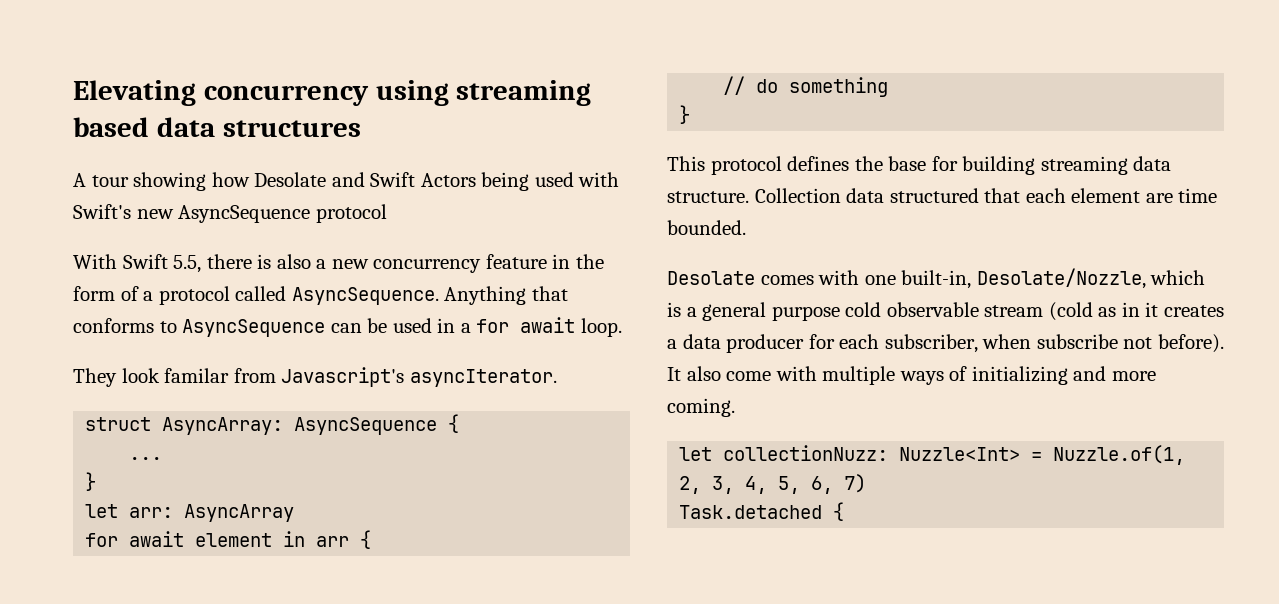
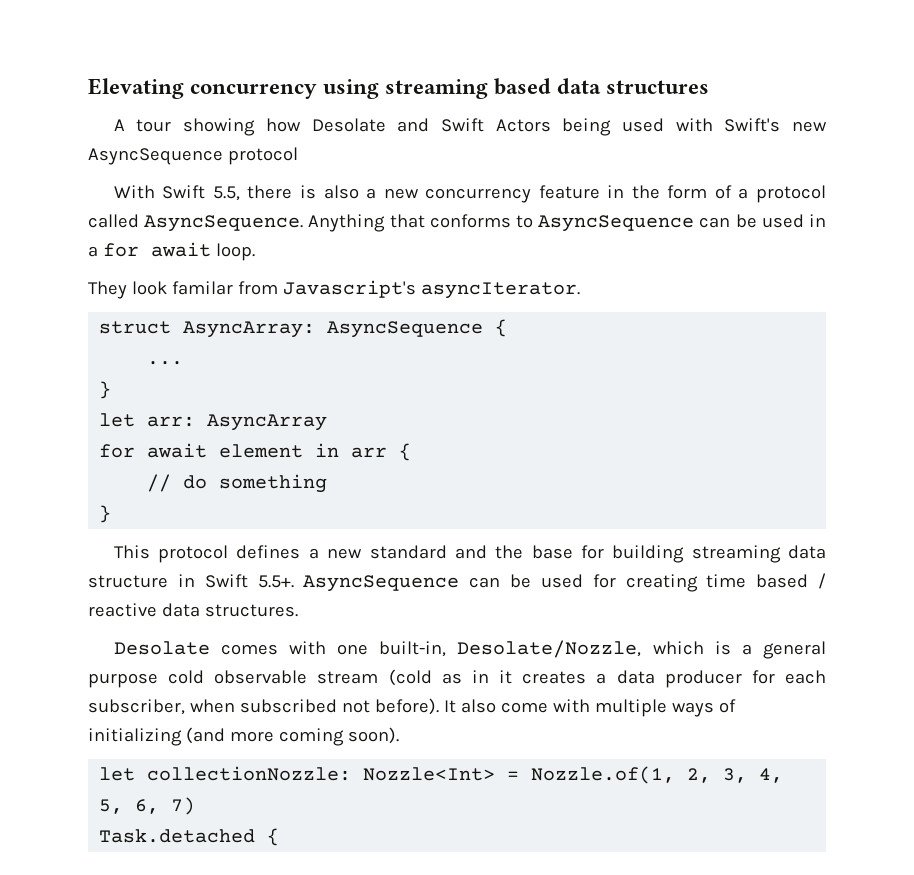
- This protocol defines the base for building streaming data structure. Collection data structured that each element are time bounded.
+ This protocol defines a new standard and the base for building streaming data structure in Swift 5.5+. AsyncSequence can be used for creating time based / reactive data structures.
- Desolate comes with one built-in, Desolate/Nozzle, which is a general purpose cold observable stream (cold as in it creates a data producer for each subscriber, when subscribe not before).
+ Desolate comes with one built-in, Desolate/Nozzle, which is a general purpose cold observable stream (cold as in it creates a data producer for each subscriber, when subscribed not before).
- It also come with multiple ways of initializing and more coming.
- let collectionNuzz: Nuzzle<Int> = Nuzzle.of(1, 2, 3, 4, 5, 6, 7)
+ It also come with multiple ways of initializing (and more coming soon).
+ let collectionNozzle: Nozzle<Int> = Nozzle.of(1, 2, 3, 4, 5, 6, 7)

